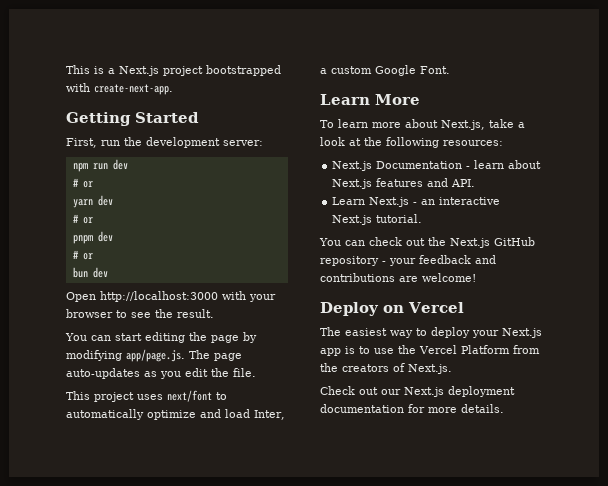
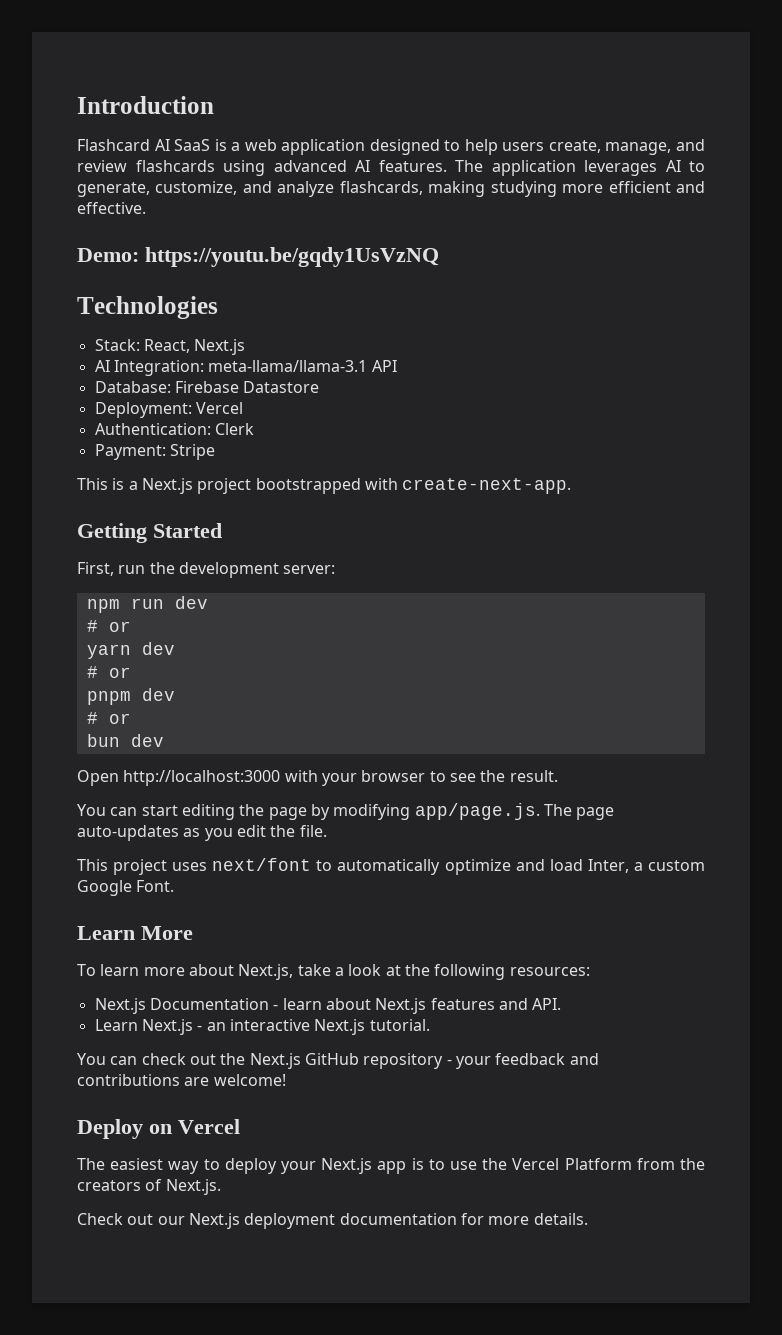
+ Introduction
+ Flashcard AI SaaS is a web application designed to help users create, manage, and review flashcards using advanced AI features. The application leverages AI to generate, customize, and analyze flashcards, making studying more efficient and effective.
+ Demo: https://youtu.be/gqdy1UsVzNQ
+ Technologies
+ Stack: React, Next.js
+ AI Integration: meta-llama/llama-3.1 API
+ Database: Firebase Datastore
+ Deployment: Vercel
+ Authentication: Clerk
+ Payment: Stripe

